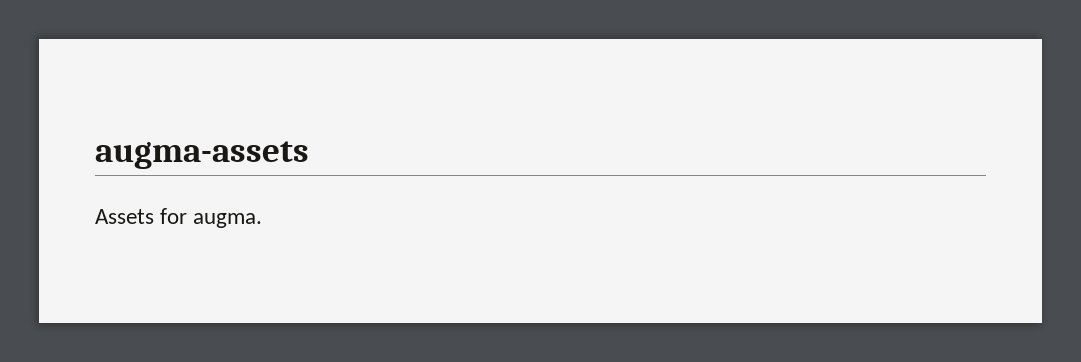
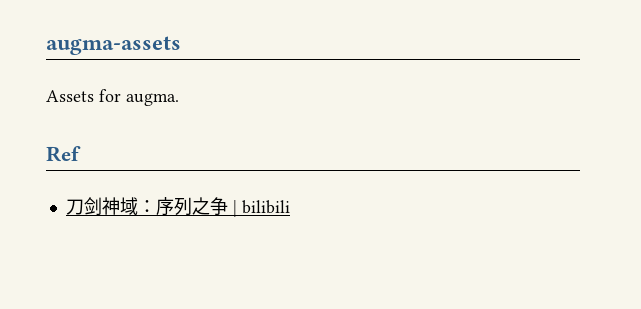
+ Ref
+ 刀剑神域：序列之争 | bilibili

